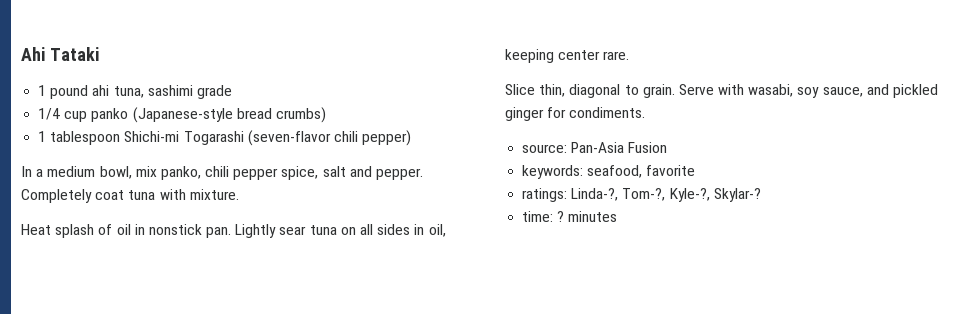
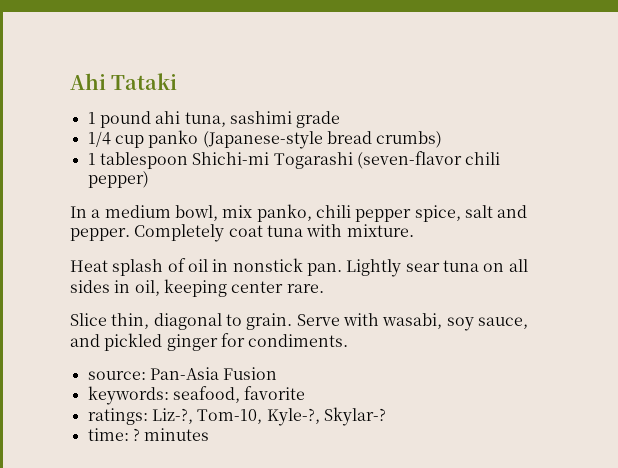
- ratings: Linda-?, Tom-?, Kyle-?, Skylar-?
+ ratings: Liz-?, Tom-10, Kyle-?, Skylar-?

